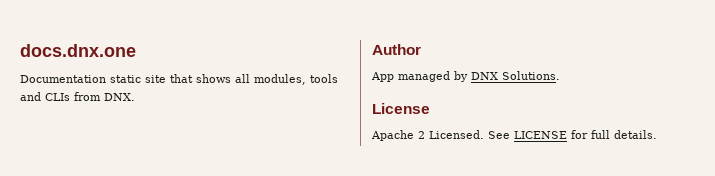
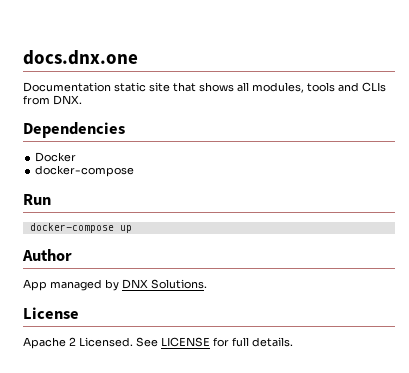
+ Dependencies
+ Docker
+ docker-compose
+ Run
+ docker-compose up

